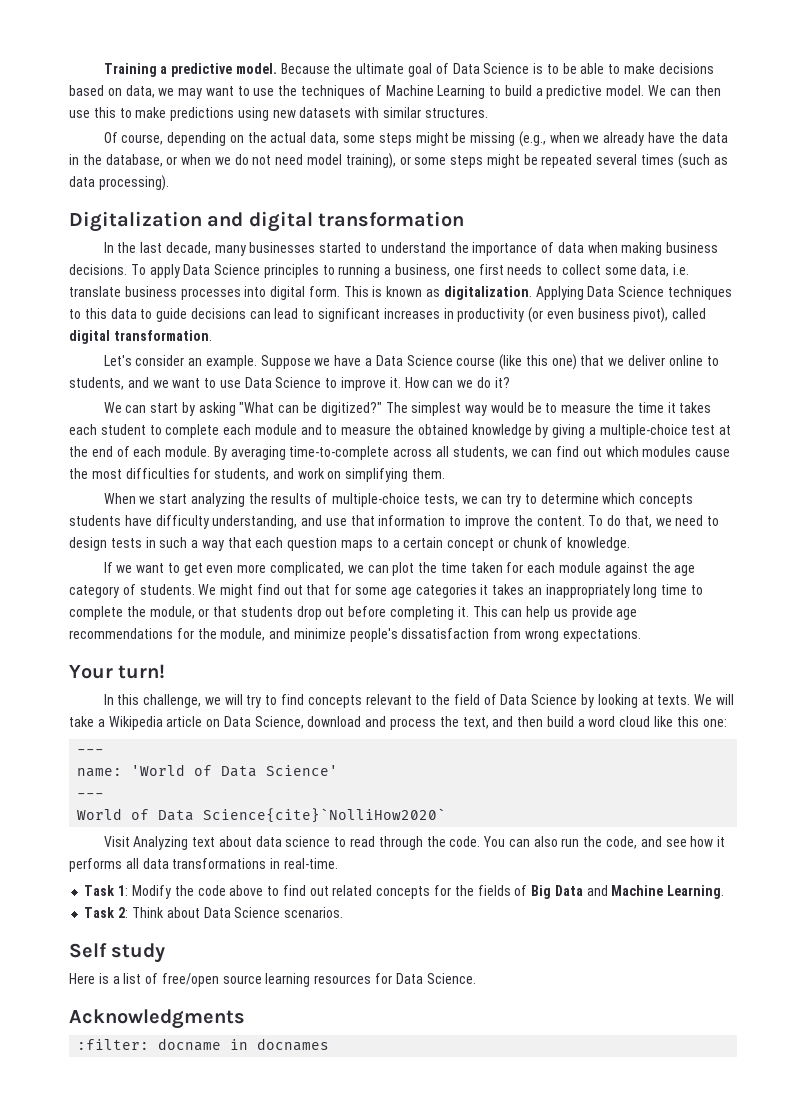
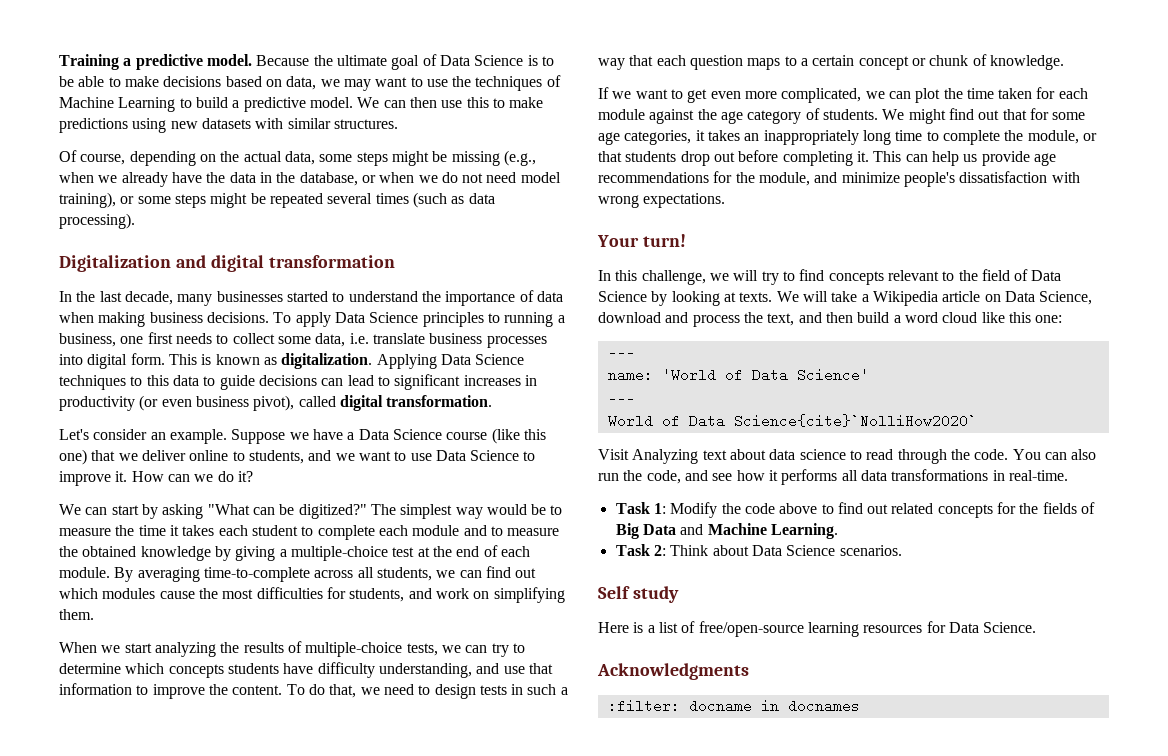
- We might find out that for some age categories it takes an inappropriately long time to complete the module, or that students drop out before completing it.
+ We might find out that for some age categories, it takes an inappropriately long time to complete the module, or that students drop out before completing it.
- This can help us provide age recommendations for the module, and minimize people's dissatisfaction from wrong expectations.
+ This can help us provide age recommendations for the module, and minimize people's dissatisfaction with wrong expectations.
- Here is a list of free/open source learning resources for Data Science.
+ Here is a list of free/open-source learning resources for Data Science.

